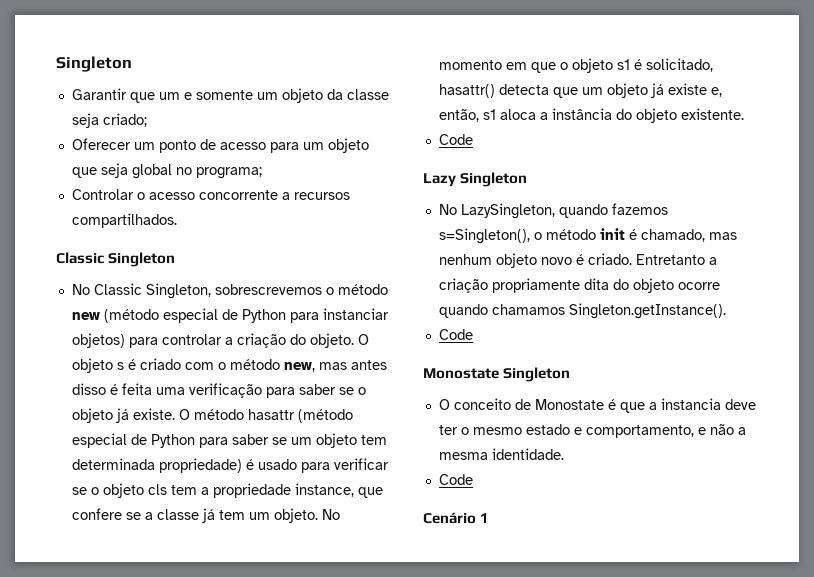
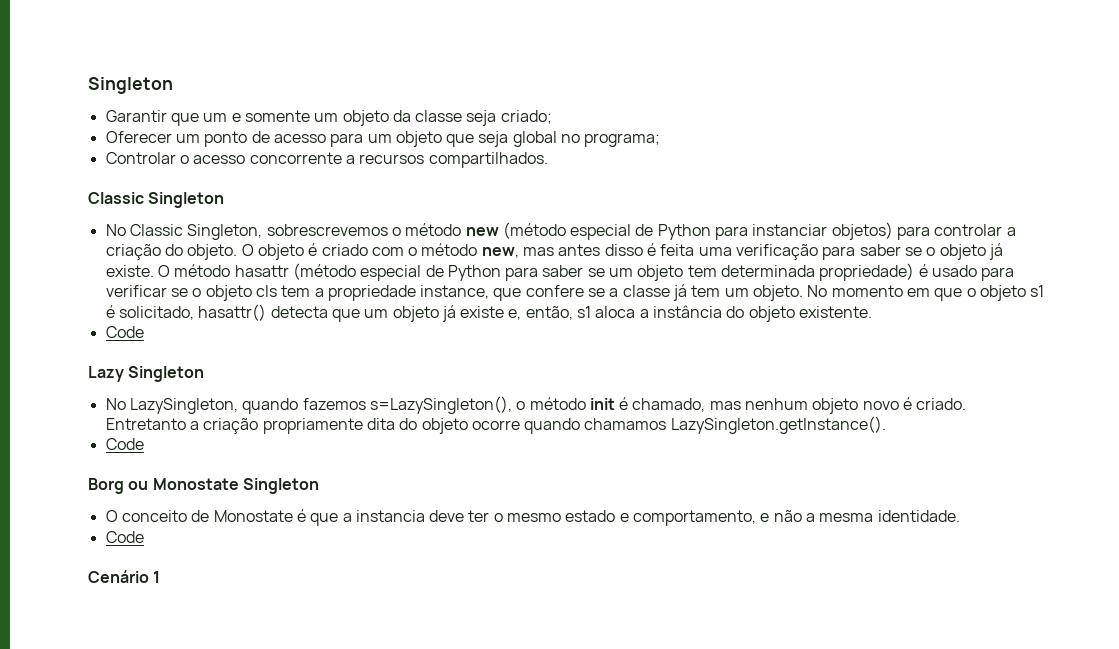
- O objeto s é criado com o método new, mas antes disso é feita uma verificação para saber se o objeto já existe.
+ O objeto é criado com o método new, mas antes disso é feita uma verificação para saber se o objeto já existe.
- No LazySingleton, quando fazemos s=Singleton(), o método init é chamado, mas nenhum objeto novo é criado.
+ No LazySingleton, quando fazemos s=LazySingleton(), o método init é chamado, mas nenhum objeto novo é criado.
- Entretanto a criação propriamente dita do objeto ocorre quando chamamos Singleton.getInstance().
+ Entretanto a criação propriamente dita do objeto ocorre quando chamamos LazySingleton.getInstance().
  Code
- Monostate Singleton
+ Borg ou Monostate Singleton

